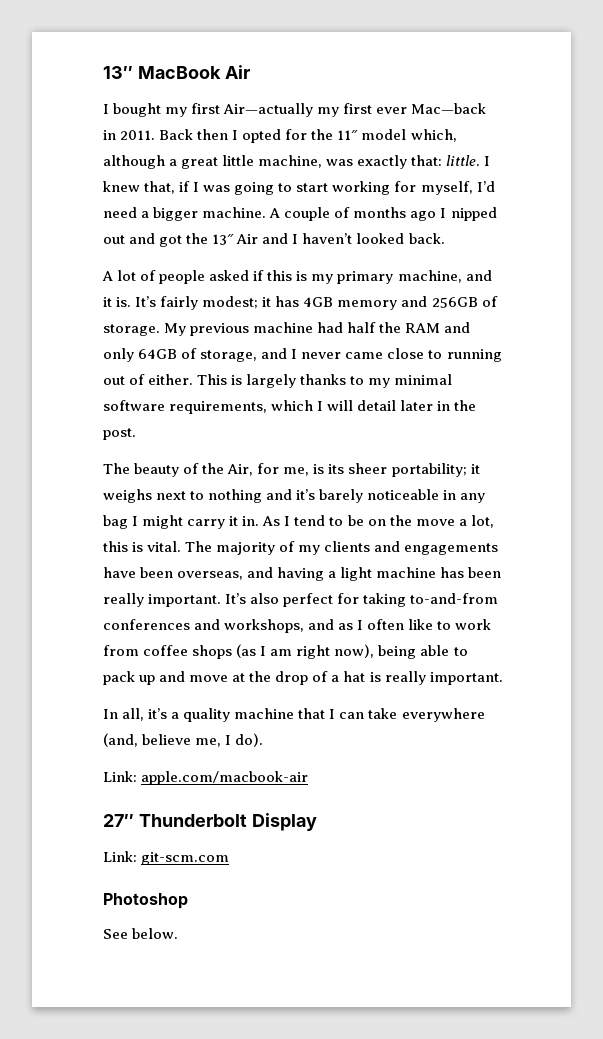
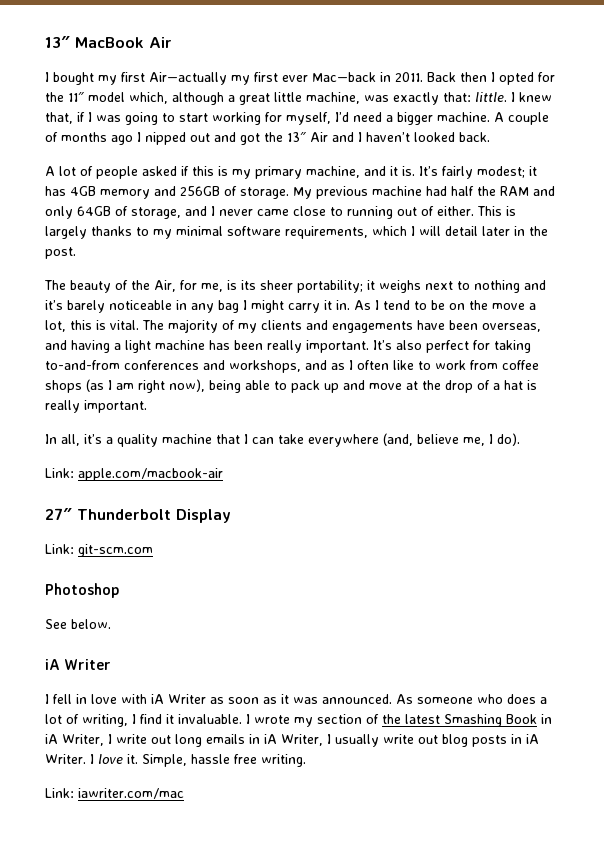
  See below.
+ iA Writer
+ I fell in love with iA Writer as soon as it was announced. As someone who does a lot of writing, I find it invaluable. I wrote my section of the latest Smashing Book in iA Writer, I write out long emails in iA Writer, I usually write out blog posts in iA Writer. I love it. Simple, hassle free writing.
+ Link: iawriter.com/mac

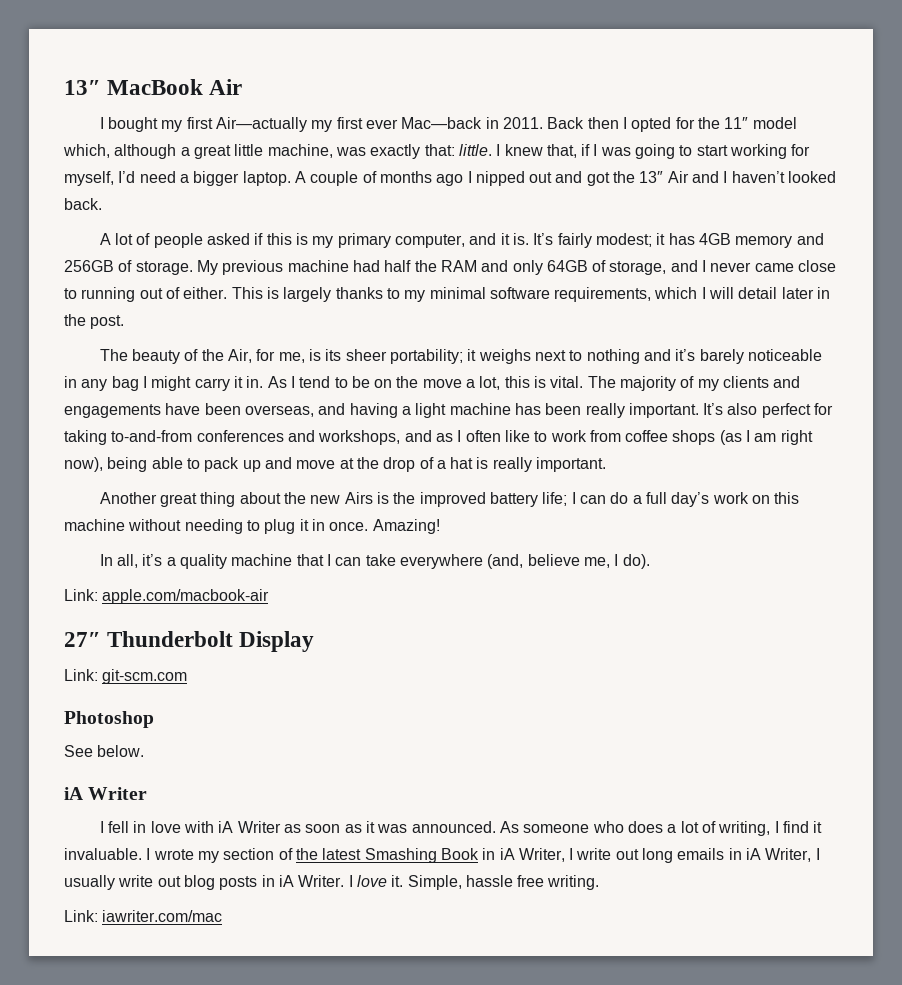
- I knew that, if I was going to start working for myself, I’d need a bigger machine.
+ I knew that, if I was going to start working for myself, I’d need a bigger laptop.
- A lot of people asked if this is my primary machine, and it is.
+ A lot of people asked if this is my primary computer, and it is.
+ Another great thing about the new Airs is the improved battery life; I can do a full day’s work on this machine without needing to plug it in once. Amazing!

